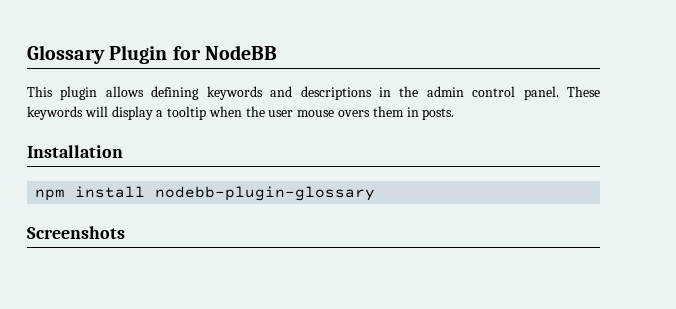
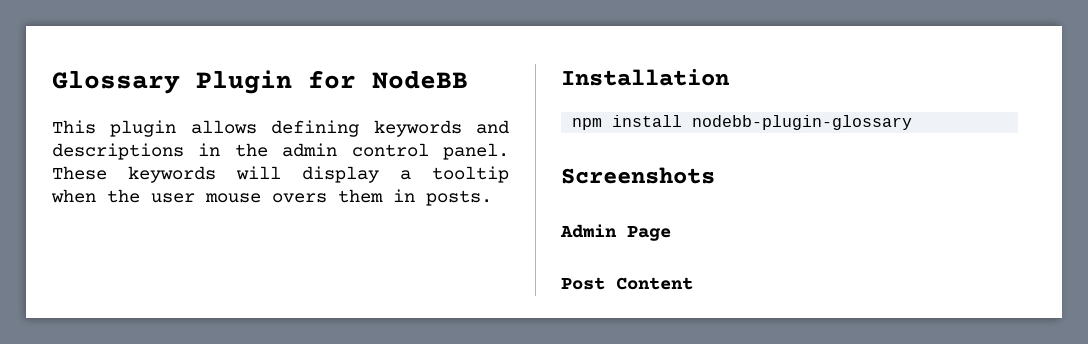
+ Admin Page
+ Post Content

